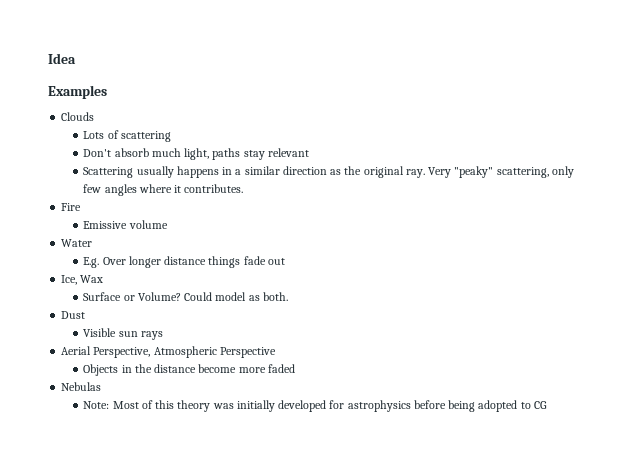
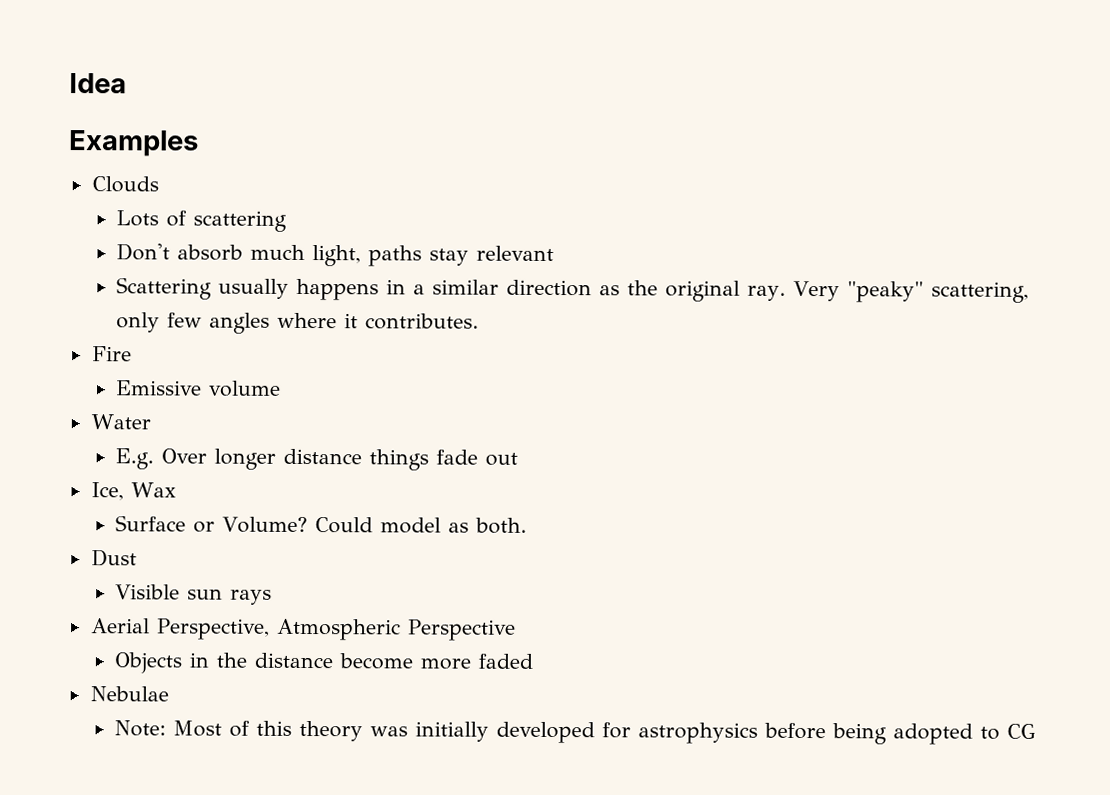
- Nebulas
+ Nebulae

